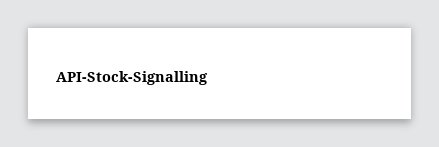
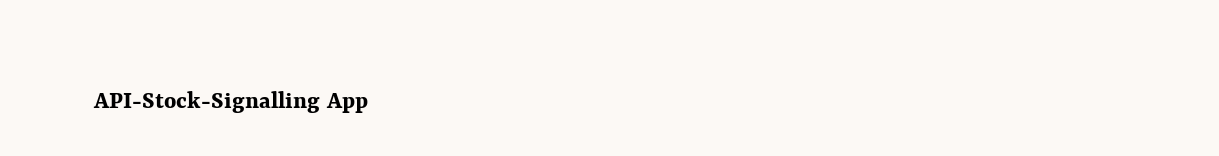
- API-Stock-Signalling
+ API-Stock-Signalling App

